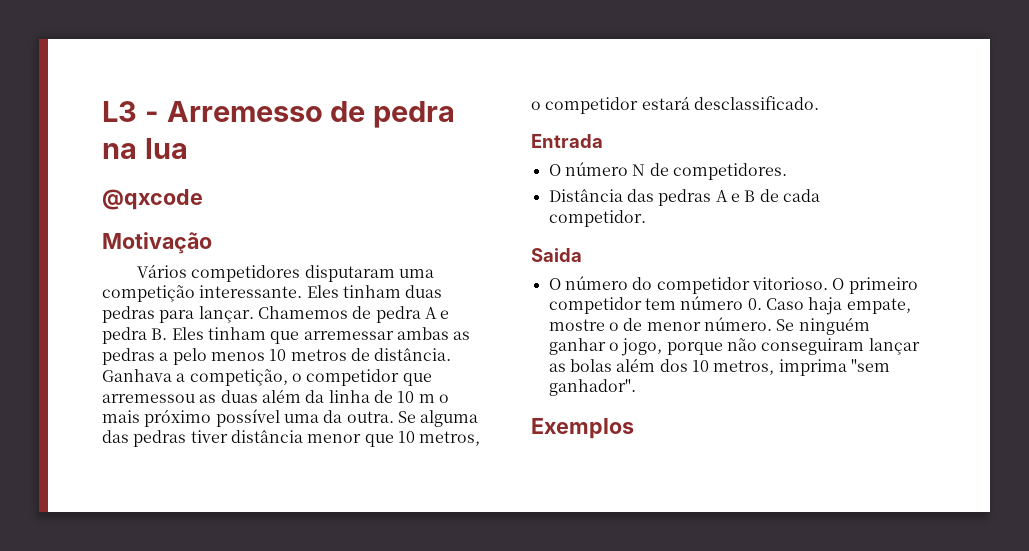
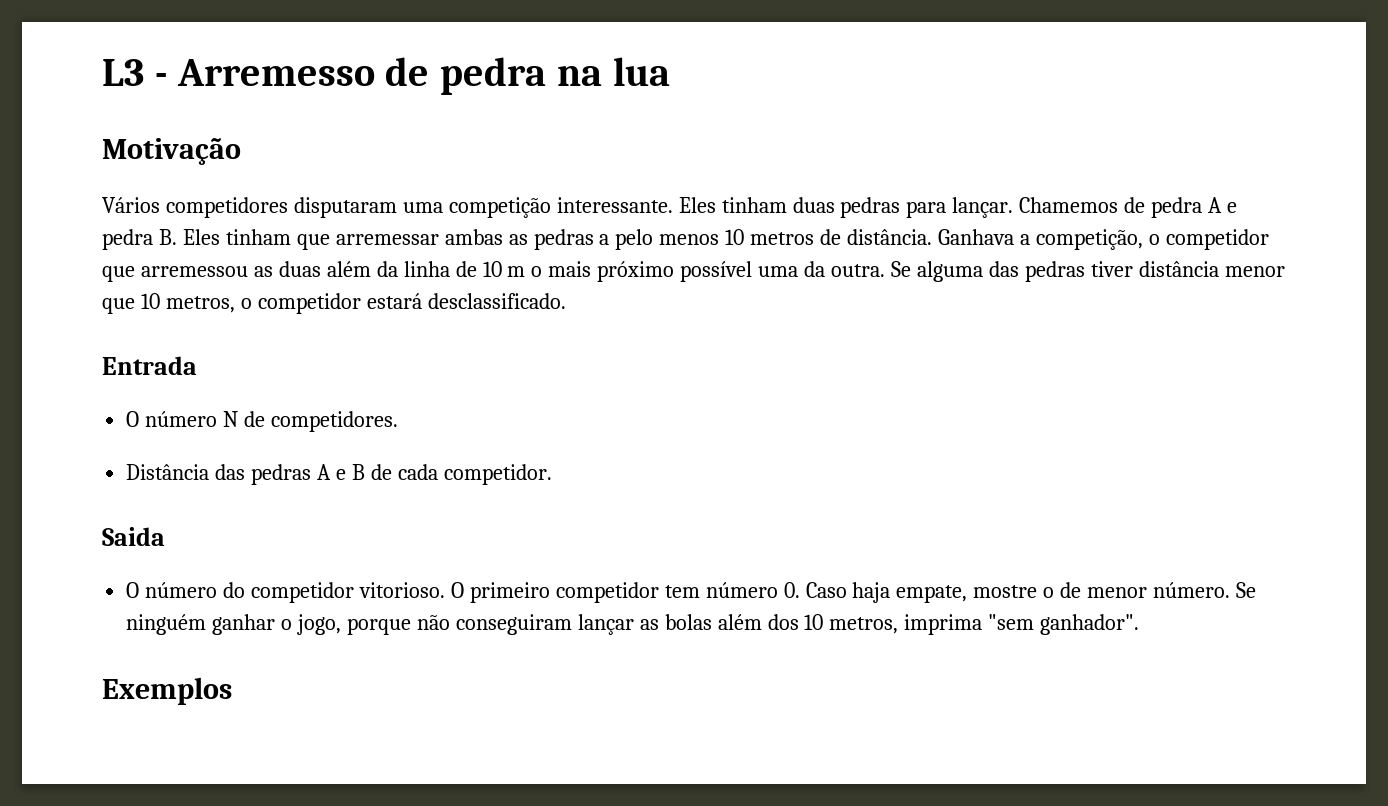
- @qxcode

